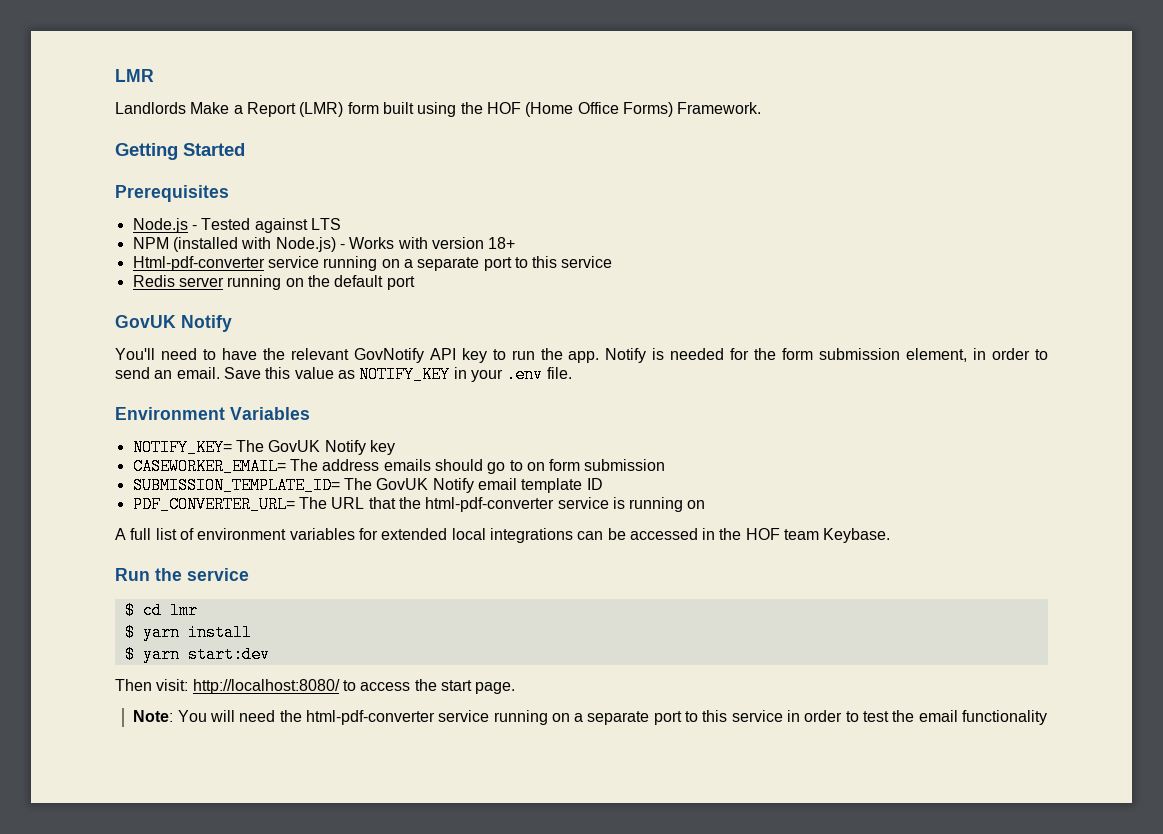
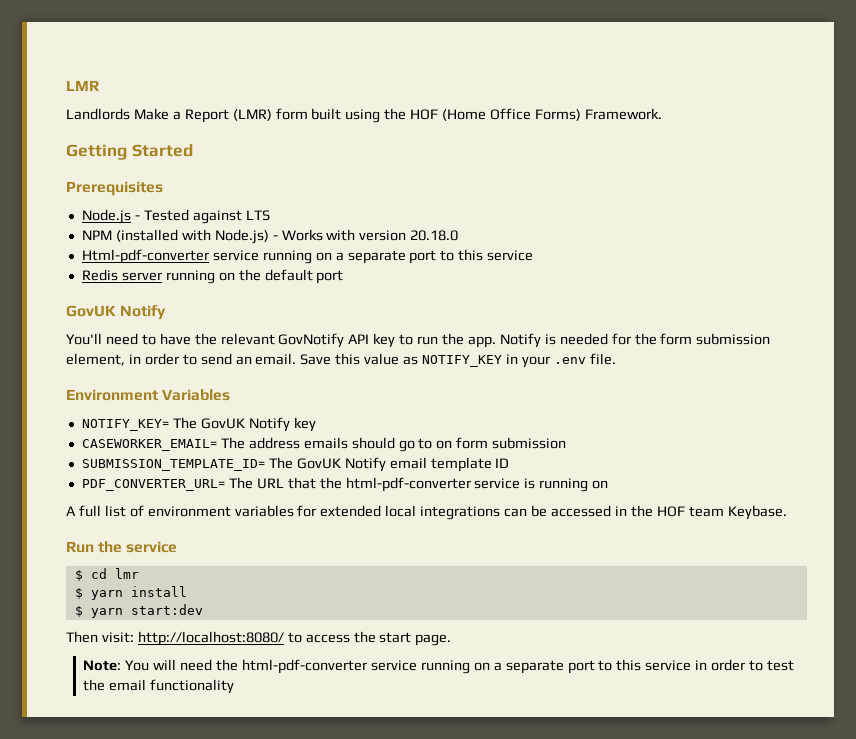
- NPM (installed with Node.js) - Works with version 18+
+ NPM (installed with Node.js) - Works with version 20.18.0

